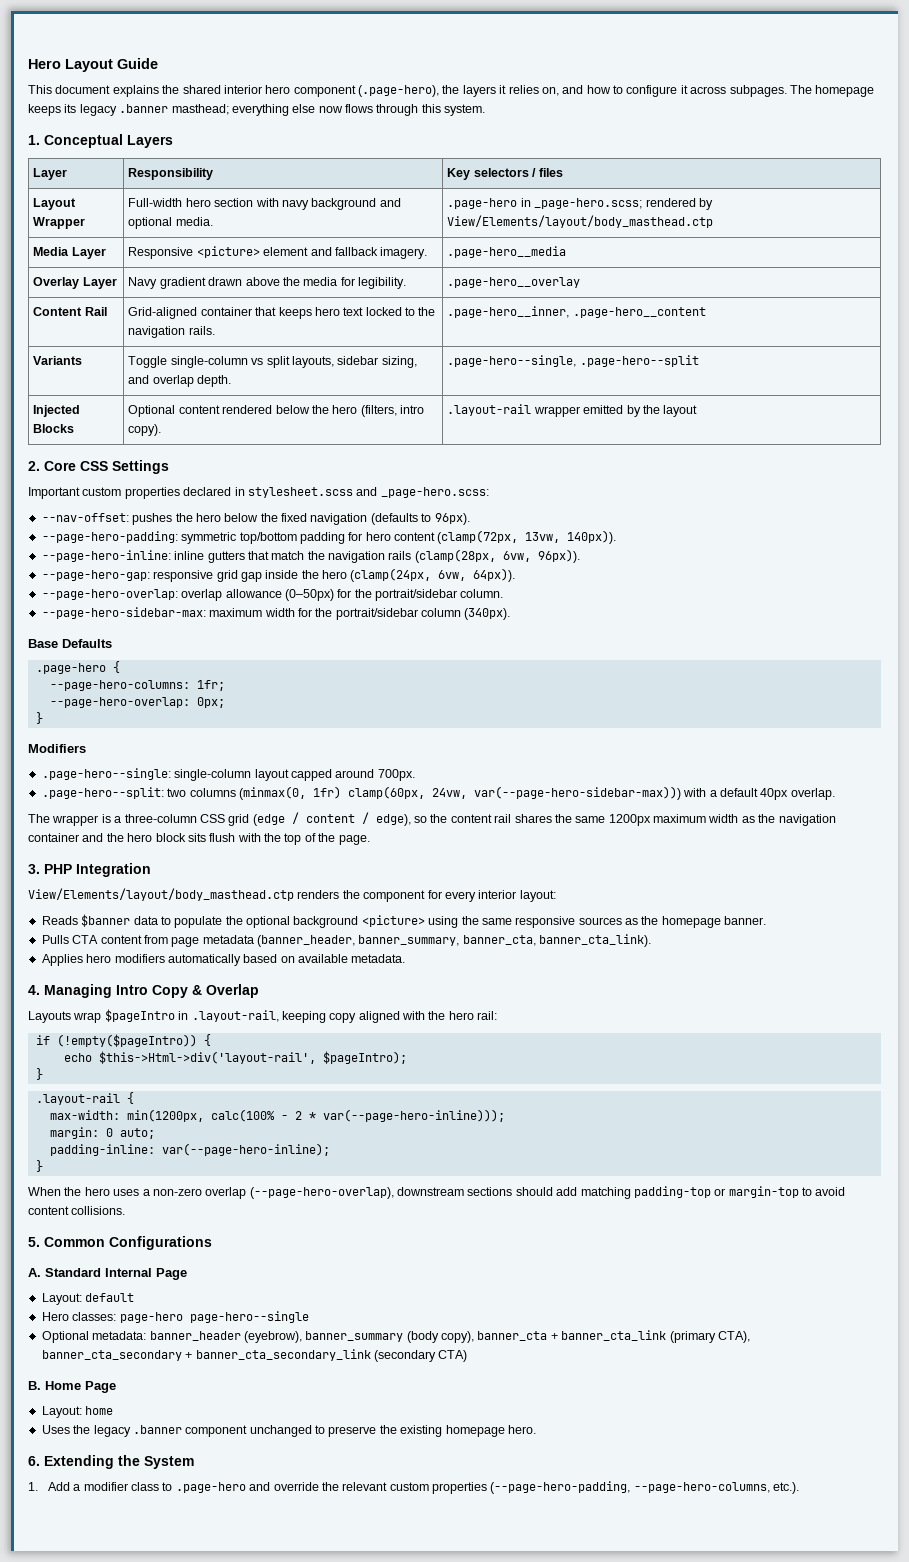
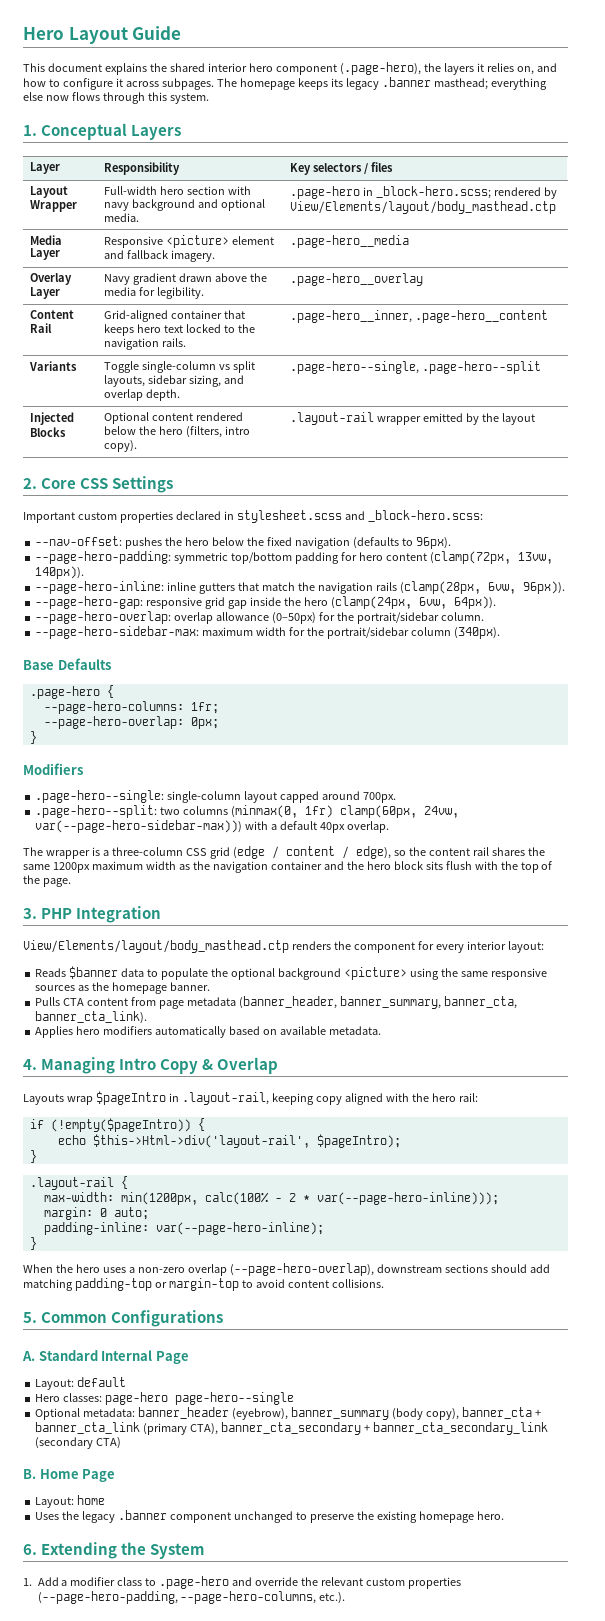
- Layout Wrapper | Full-width hero section with navy background and optional media. | .page-hero in _page-hero.scss; rendered by View/Elements/layout/body_masthead.ctp
+ Layout Wrapper | Full-width hero section with navy background and optional media. | .page-hero in _block-hero.scss; rendered by View/Elements/layout/body_masthead.ctp
- Important custom properties declared in stylesheet.scss and _page-hero.scss:
+ Important custom properties declared in stylesheet.scss and _block-hero.scss:

